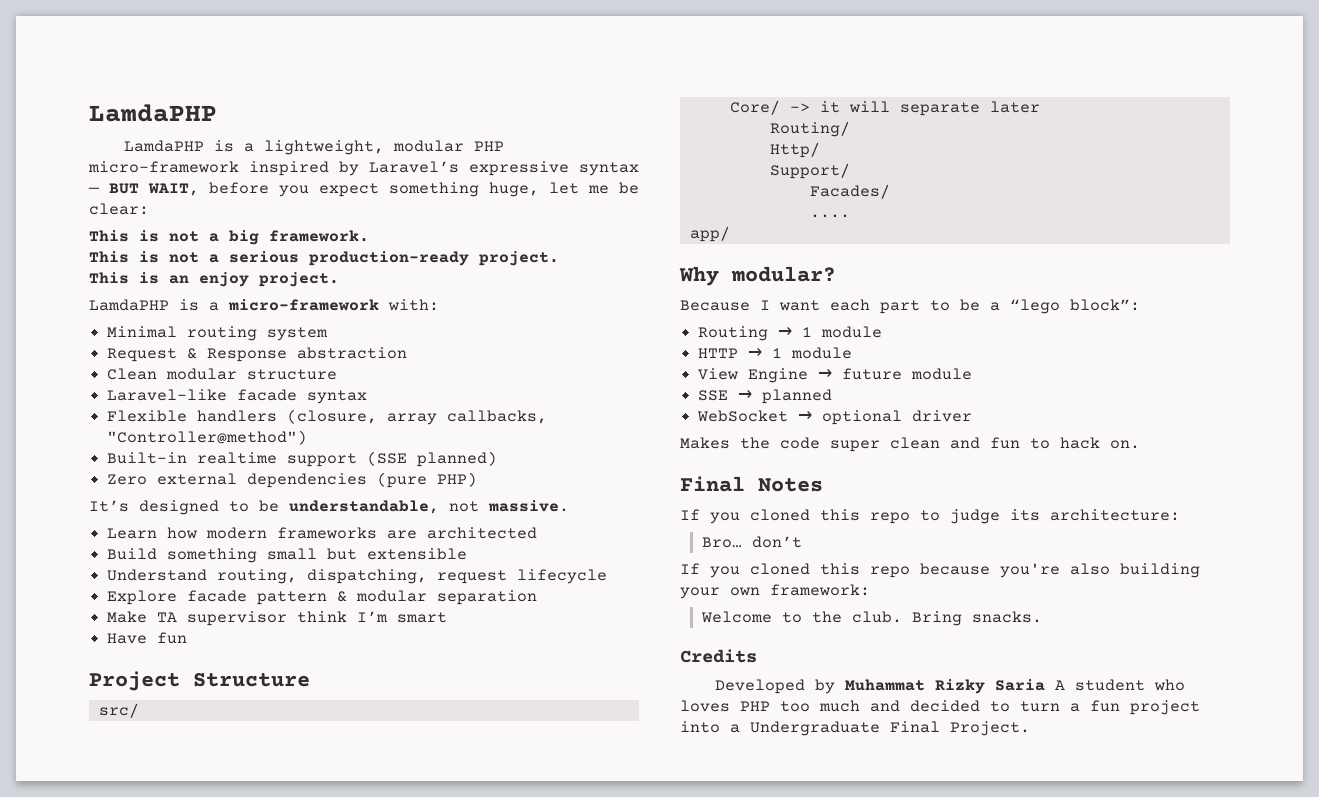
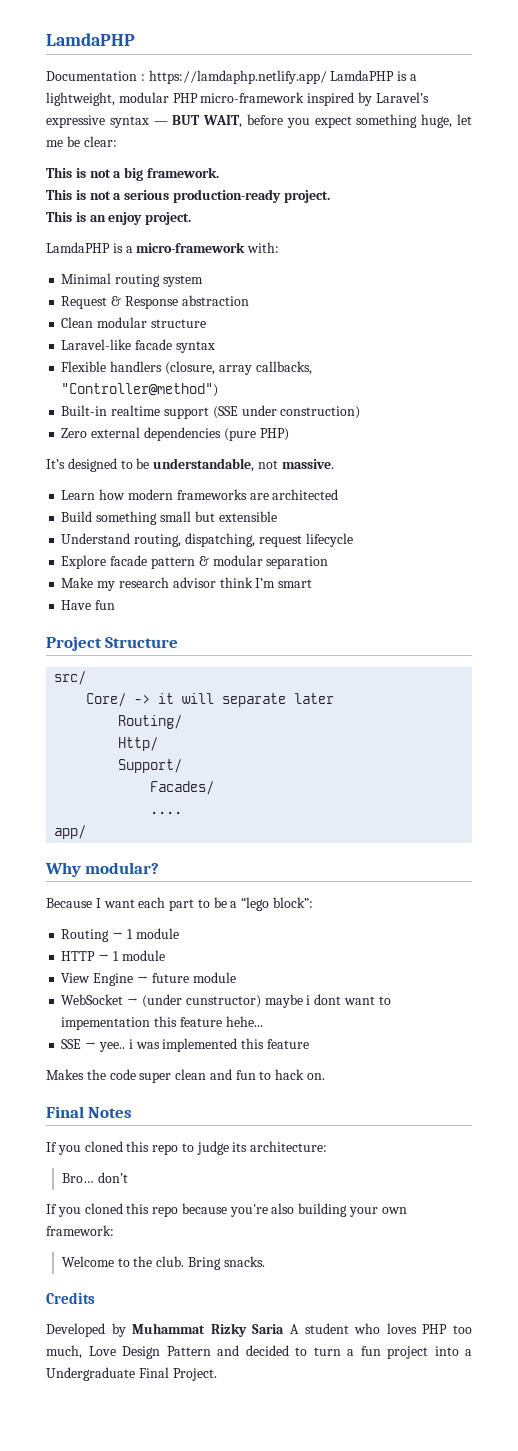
- LamdaPHP is a lightweight, modular PHP micro-framework inspired by Laravel’s expressive syntax — BUT WAIT, before you expect something huge, let me be clear:
+ Documentation : https://lamdaphp.netlify.app/ LamdaPHP is a lightweight, modular PHP micro-framework inspired by Laravel’s expressive syntax — BUT WAIT, before you expect something huge, let me be clear:
- Built-in realtime support (SSE planned)
+ Built-in realtime support (SSE under construction)
- Make TA supervisor think I’m smart
+ Make my research advisor think I’m smart
- SSE → planned
- WebSocket → optional driver
+ WebSocket → (under cunstructor) maybe i dont want to impementation this feature hehe...
+ SSE → yee.. i was implemented this feature
- Developed by Muhammat Rizky Saria A student who loves PHP too much and decided to turn a fun project into a Undergraduate Final Project.
+ Developed by Muhammat Rizky Saria A student who loves PHP too much, Love Design Pattern and decided to turn a fun project into a Undergraduate Final Project.

